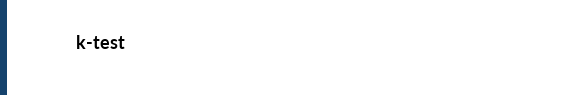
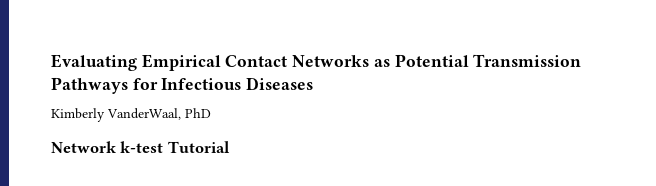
- k-test
+ Evaluating Empirical Contact Networks as Potential Transmission Pathways for Infectious Diseases
+ Kimberly VanderWaal, PhD
+ Network k-test Tutorial

